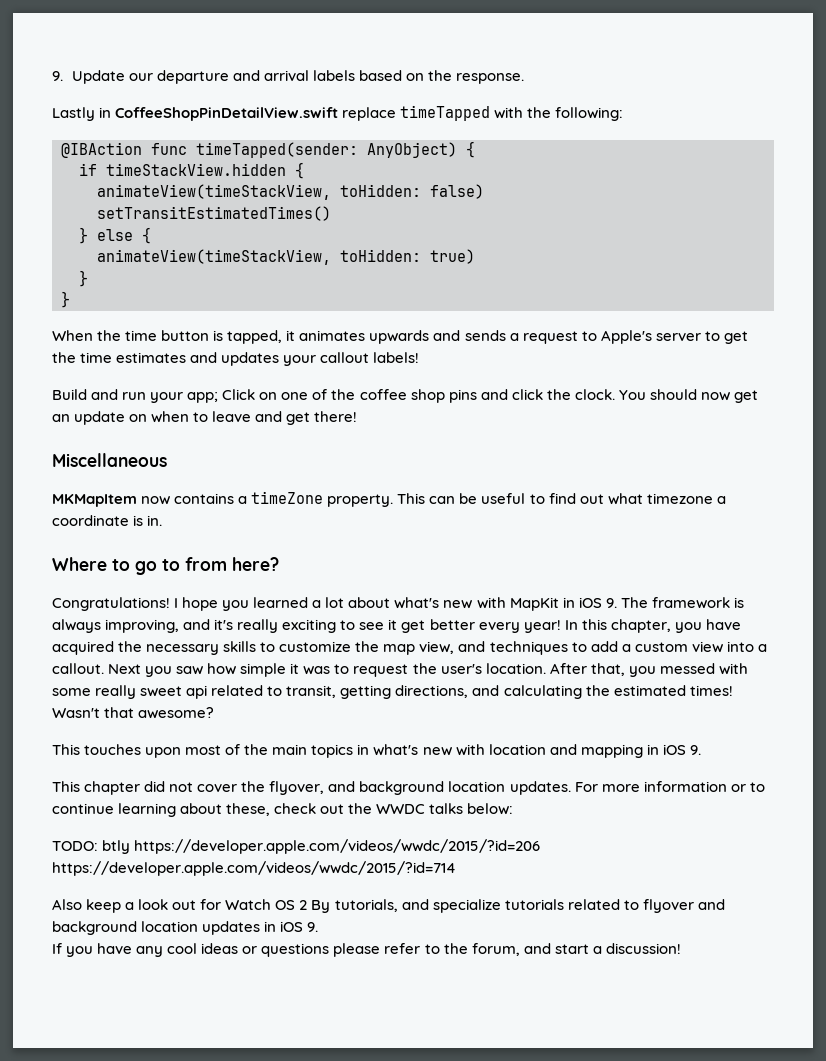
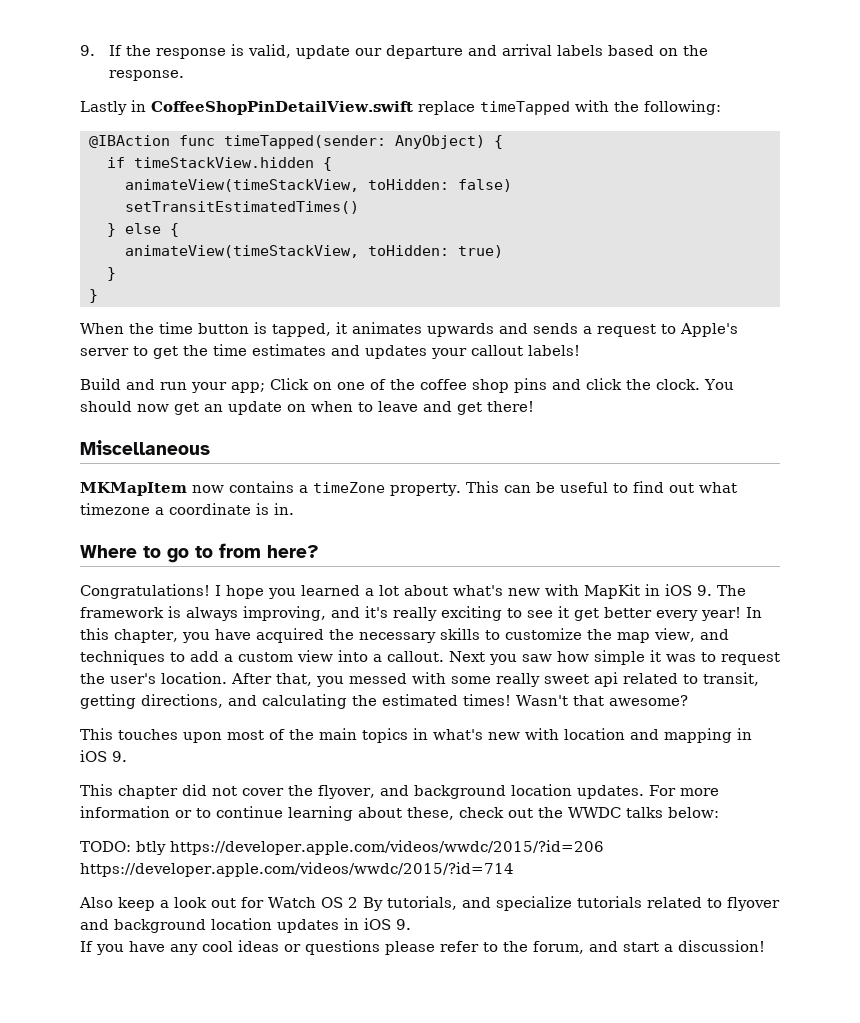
- 9. Update our departure and arrival labels based on the response.
+ 9. If the response is valid, update our departure and arrival labels based on the response.

